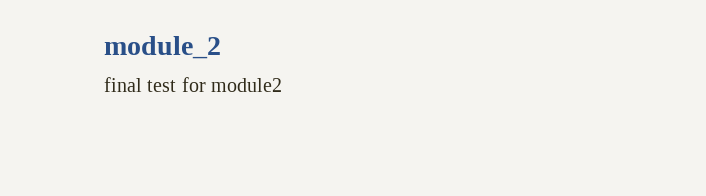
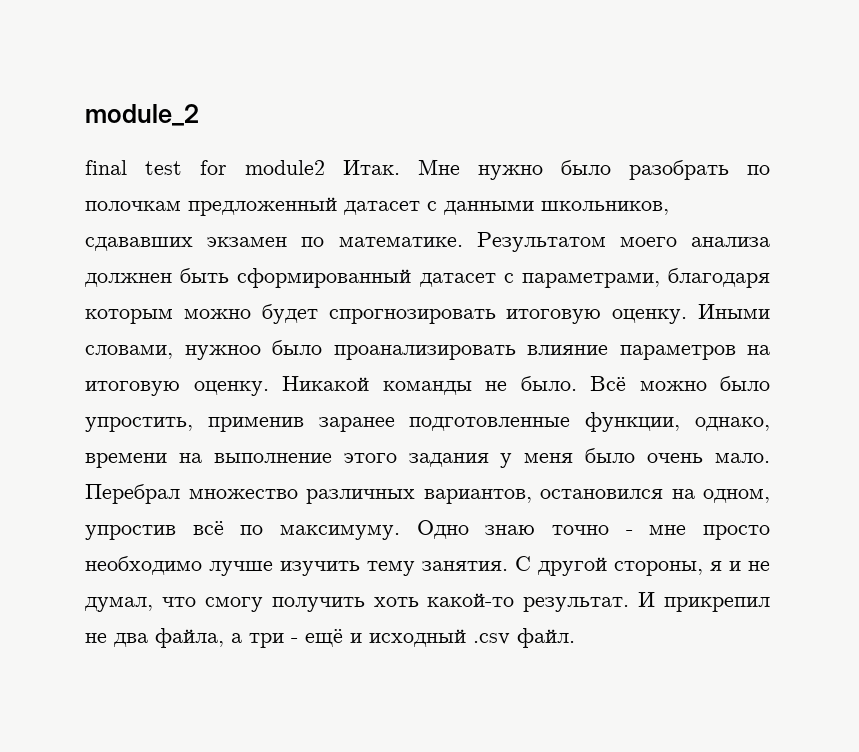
- final test for module2
+ final test for module2 Итак. Мне нужно было разобрать по полочкам предложенный датасет с данными школьников, сдававших экзамен по математике. Результатом моего анализа должнен быть сформированный датасет с параметрами, благодаря которым можно будет спрогнозировать итоговую оценку. Иными словами, нужноо было проанализировать влияние параметров на итоговую оценку. Никакой команды не было. Всё можно было упростить, применив заранее подготовленные функции, однако, времени на выполнение этого задания у меня было очень мало. Перебрал множество различных вариантов, остановился на одном, упростив всё по максимуму. Одно знаю точно - мне просто необходимо лучше изучить тему занятия. С другой стороны, я и не думал, что смогу получить хоть какой-то результат. И прикрепил не два файла, а три - ещё и исходный .csv файл.

